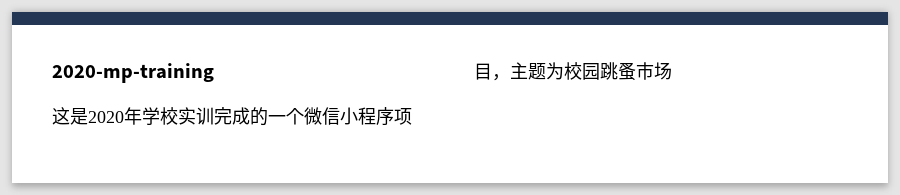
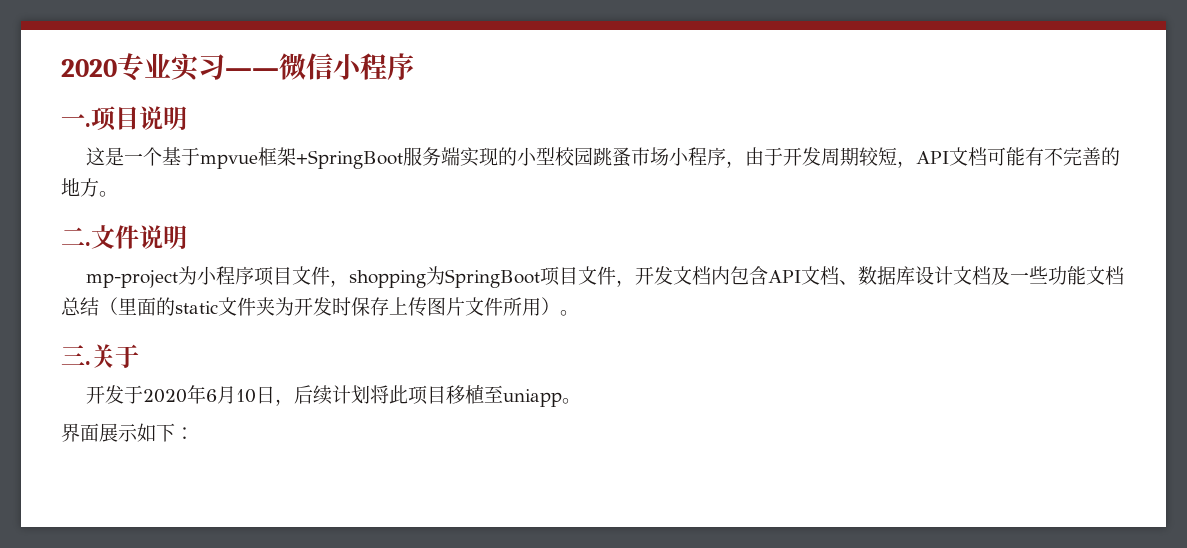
- 2020-mp-training
- 这是2020年学校实训完成的一个微信小程序项目，主题为校园跳蚤市场
+ 2020专业实习——微信小程序
+ 一.项目说明
+ 这是一个基于mpvue框架+SpringBoot服务端实现的小型校园跳蚤市场小程序，由于开发周期较短，API文档可能有不完善的地方。
+ 二.文件说明
+ mp-project为小程序项目文件，shopping为SpringBoot项目文件，开发文档内包含API文档、数据库设计文档及一些功能文档总结（里面的static文件夹为开发时保存上传图片文件所用）。
+ 三.关于
+ 开发于2020年6月10日，后续计划将此项目移植至uniapp。
+ 界面展示如下：

